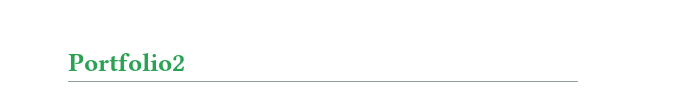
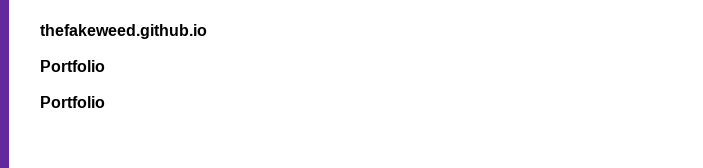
- Portfolio2
+ thefakeweed.github.io
+ Portfolio
+ Portfolio

